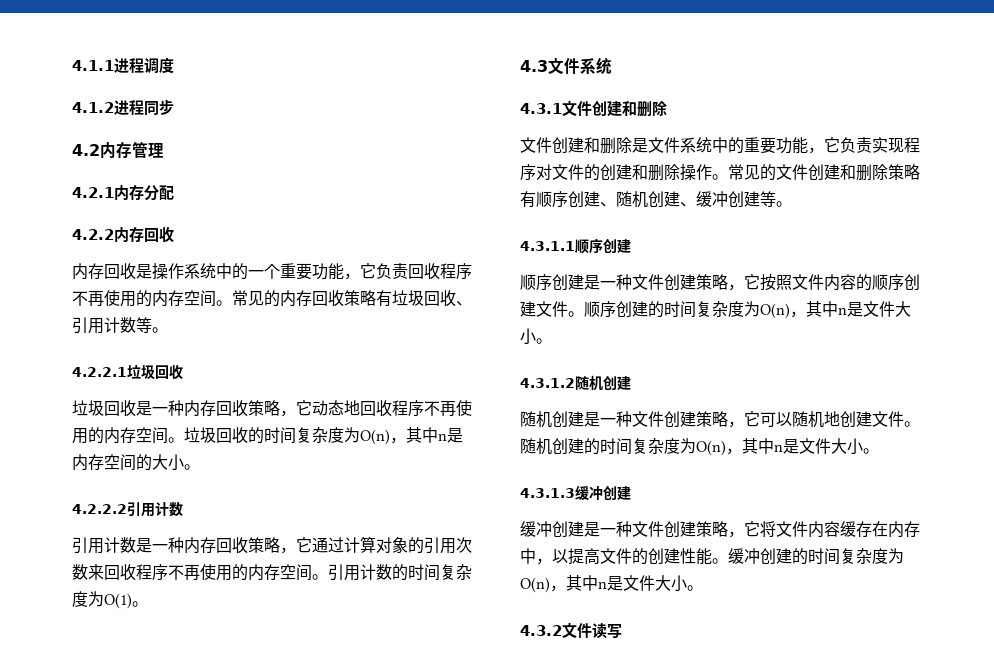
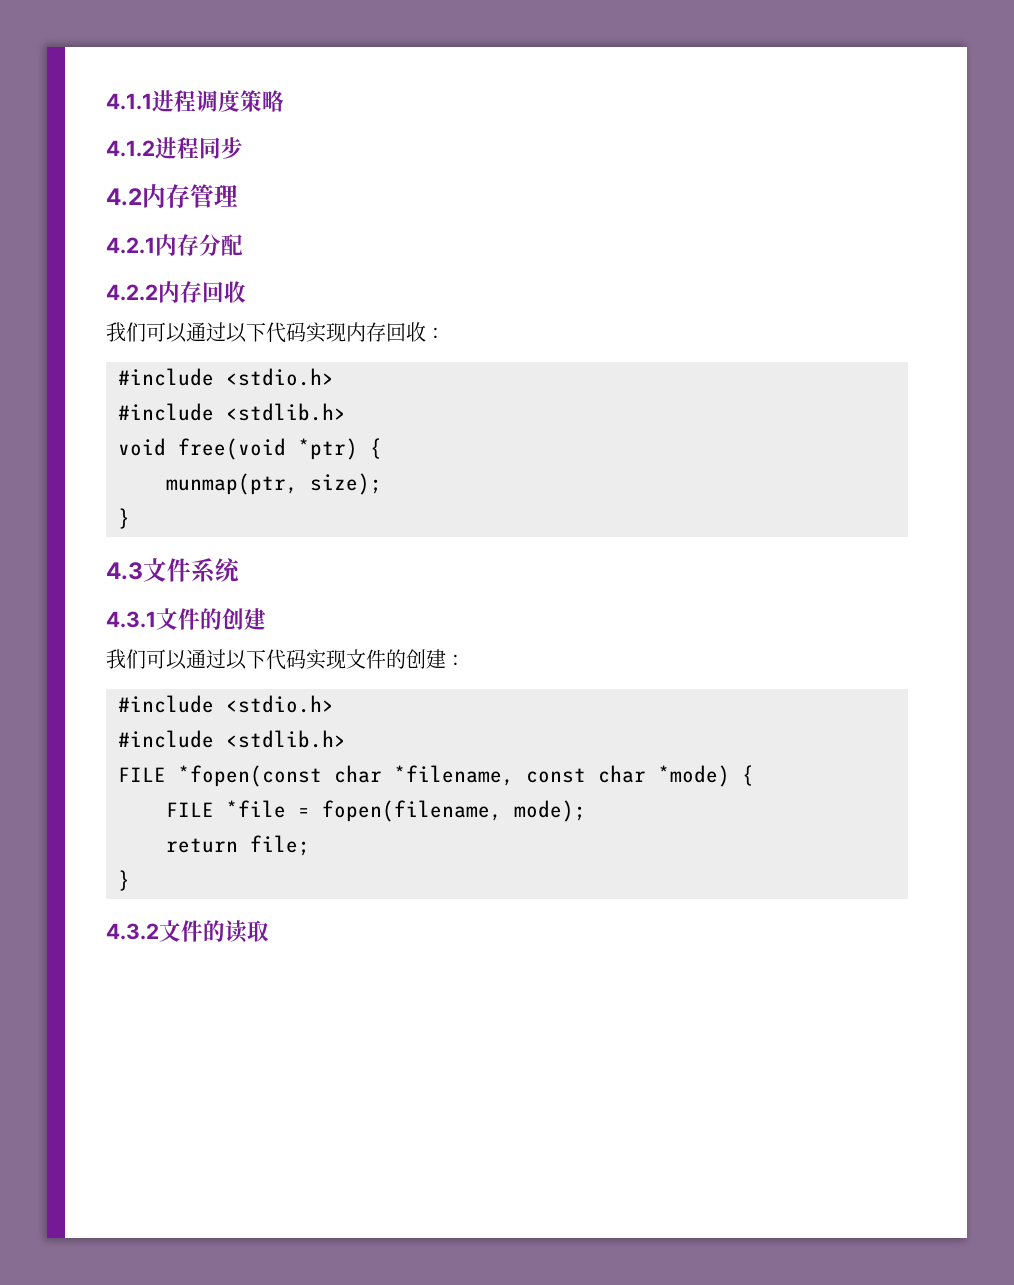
- 4.1.1进程调度
+ 4.1.1进程调度策略
- 内存回收是操作系统中的一个重要功能，它负责回收程序不再使用的内存空间。常见的内存回收策略有垃圾回收、引用计数等。
- 4.2.2.1垃圾回收
- 垃圾回收是一种内存回收策略，它动态地回收程序不再使用的内存空间。垃圾回收的时间复杂度为O(n)，其中n是内存空间的大小。
- 4.2.2.2引用计数
- 引用计数是一种内存回收策略，它通过计算对象的引用次数来回收程序不再使用的内存空间。引用计数的时间复杂度为O(1)。
+ 我们可以通过以下代码实现内存回收：
+ #include <stdio.h>
+ #include <stdlib.h>
+ void free(void *ptr) {
+ munmap(ptr, size);
+ }
- 4.3.1文件创建和删除
- 文件创建和删除是文件系统中的重要功能，它负责实现程序对文件的创建和删除操作。常见的文件创建和删除策略有顺序创建、随机创建、缓冲创建等。
- 4.3.1.1顺序创建
- 顺序创建是一种文件创建策略，它按照文件内容的顺序创建文件。顺序创建的时间复杂度为O(n)，其中n是文件大小。
- 4.3.1.2随机创建
- 随机创建是一种文件创建策略，它可以随机地创建文件。随机创建的时间复杂度为O(n)，其中n是文件大小。
- 4.3.1.3缓冲创建
- 缓冲创建是一种文件创建策略，它将文件内容缓存在内存中，以提高文件的创建性能。缓冲创建的时间复杂度为O(n)，其中n是文件大小。
+ 4.3.1文件的创建
+ 我们可以通过以下代码实现文件的创建：
+ #include <stdio.h>
+ #include <stdlib.h>
+ FILE *fopen(const char *filename, const char *mode) {
+ FILE *file = fopen(filename, mode);
+ return file;
+ }
- 4.3.2文件读写
+ 4.3.2文件的读取

